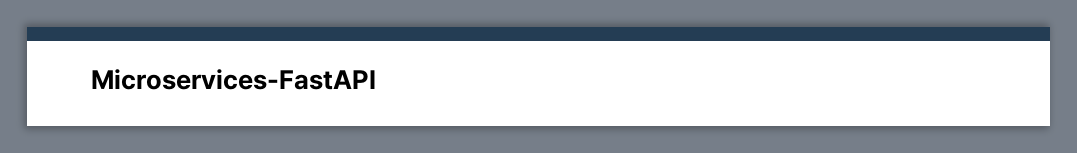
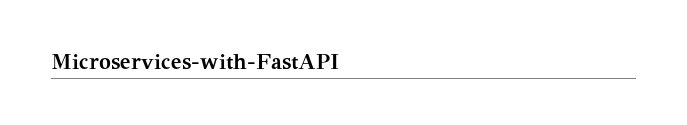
- Microservices-FastAPI
+ Microservices-with-FastAPI

